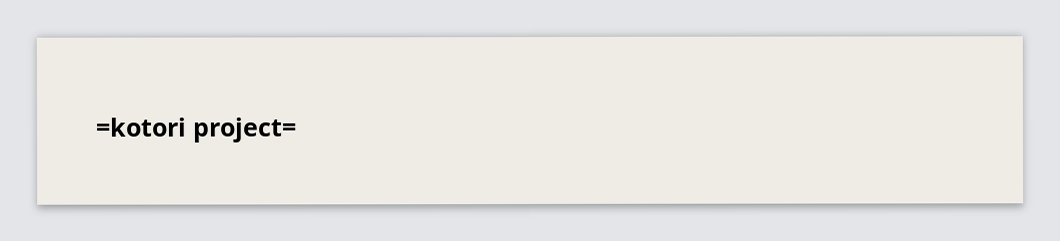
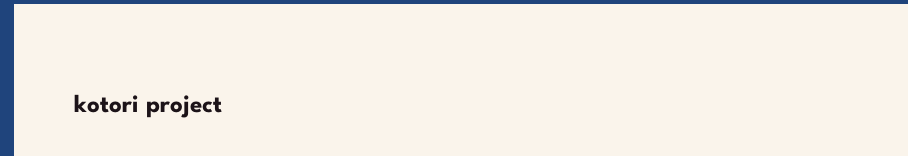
- =kotori project=
+ kotori project

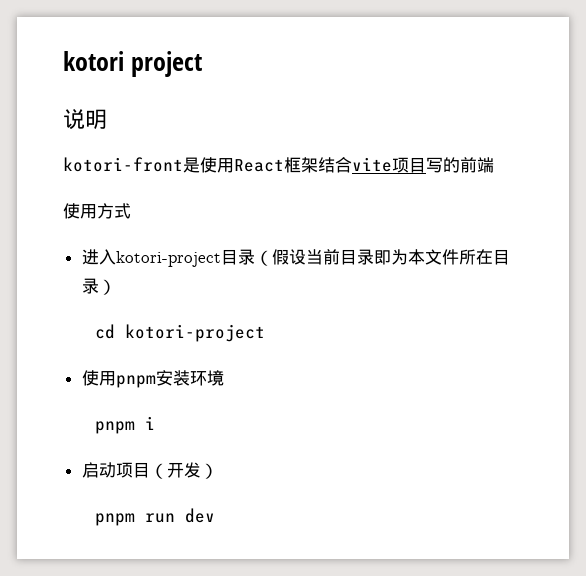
+ 说明
+ kotori-front是使用React框架结合vite项目写的前端
+ 使用方式
+ 进入kotori-project目录（假设当前目录即为本文件所在目录）
+ cd kotori-project
+ 使用pnpm安装环境
+ pnpm i
+ 启动项目（开发）
+ pnpm run dev

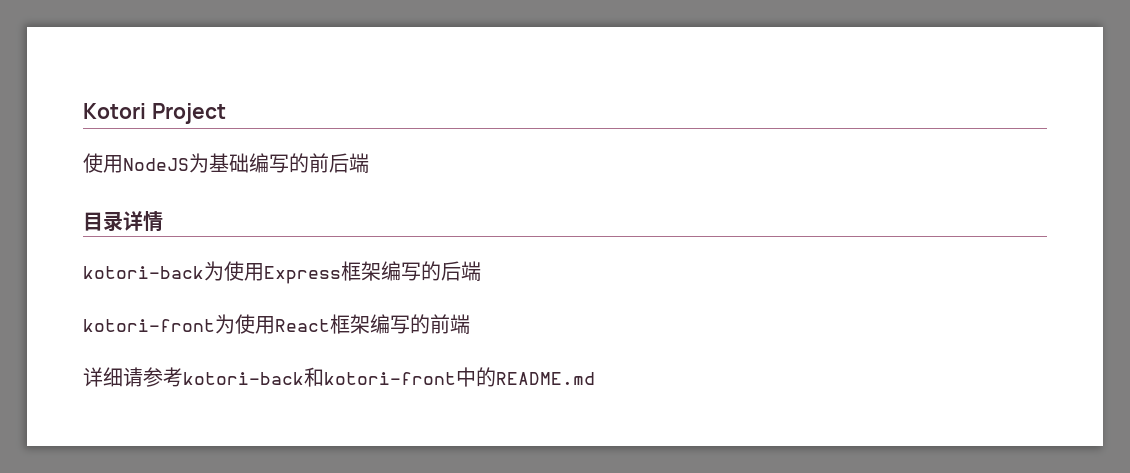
- kotori project
- 说明
- kotori-front是使用React框架结合vite项目写的前端
+ Kotori Project
+ 使用NodeJS为基础编写的前后端
+ 目录详情
+ kotori-back为使用Express框架编写的后端
+ kotori-front为使用React框架编写的前端
- 使用方式
- 进入kotori-project目录（假设当前目录即为本文件所在目录）
- cd kotori-project
- 使用pnpm安装环境
- pnpm i
- 启动项目（开发）
- pnpm run dev
+ 详细请参考kotori-back和kotori-front中的README.md

